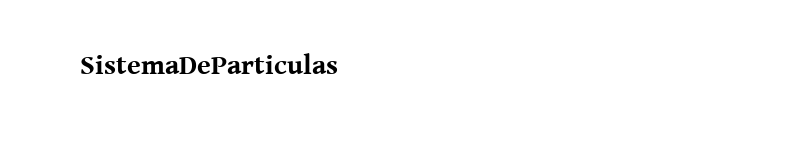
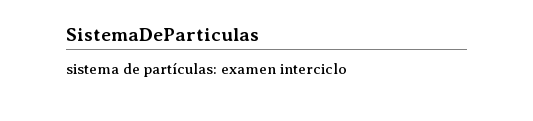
+ sistema de partículas: examen interciclo

